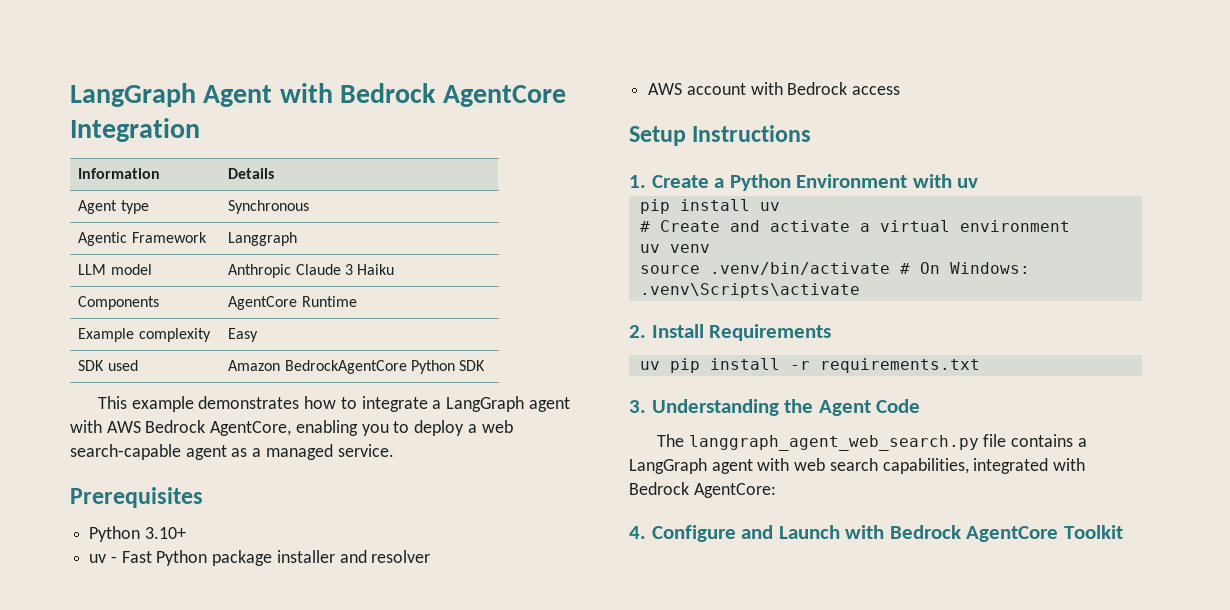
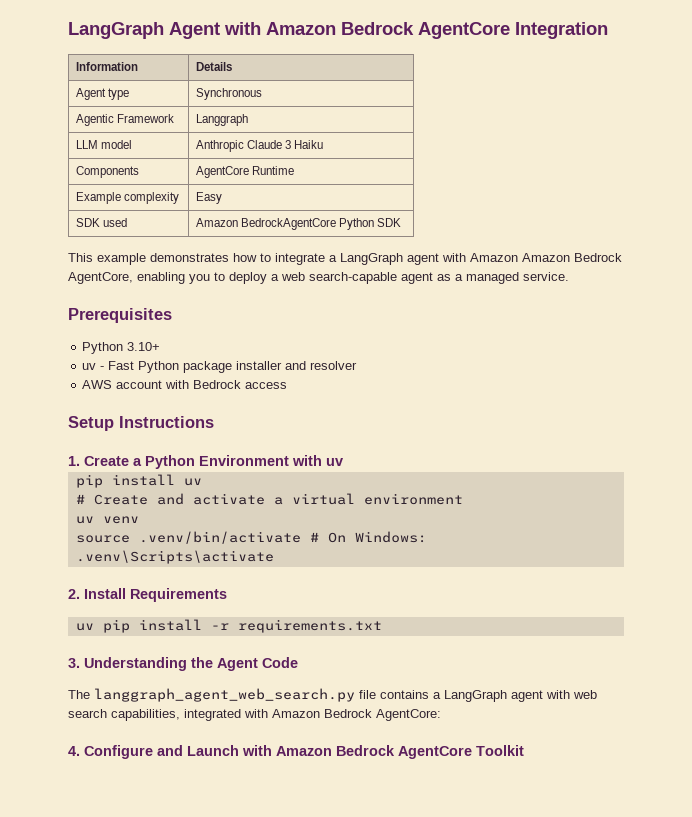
- LangGraph Agent with Bedrock AgentCore Integration
+ LangGraph Agent with Amazon Bedrock AgentCore Integration
- This example demonstrates how to integrate a LangGraph agent with AWS Bedrock AgentCore, enabling you to deploy a web search-capable agent as a managed service.
+ This example demonstrates how to integrate a LangGraph agent with Amazon Amazon Bedrock AgentCore, enabling you to deploy a web search-capable agent as a managed service.
- The langgraph_agent_web_search.py file contains a LangGraph agent with web search capabilities, integrated with Bedrock AgentCore:
+ The langgraph_agent_web_search.py file contains a LangGraph agent with web search capabilities, integrated with Amazon Bedrock AgentCore:
- 4. Configure and Launch with Bedrock AgentCore Toolkit
+ 4. Configure and Launch with Amazon Bedrock AgentCore Toolkit

